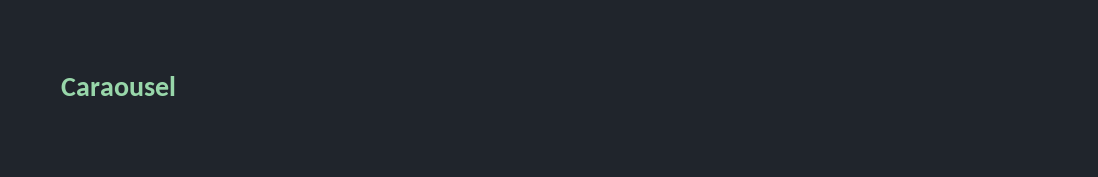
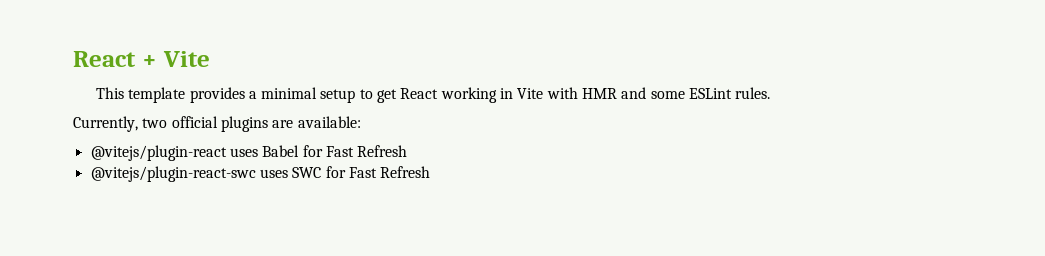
- Caraousel
+ React + Vite
+ This template provides a minimal setup to get React working in Vite with HMR and some ESLint rules.
+ Currently, two official plugins are available:
+ @vitejs/plugin-react uses Babel for Fast Refresh
+ @vitejs/plugin-react-swc uses SWC for Fast Refresh

